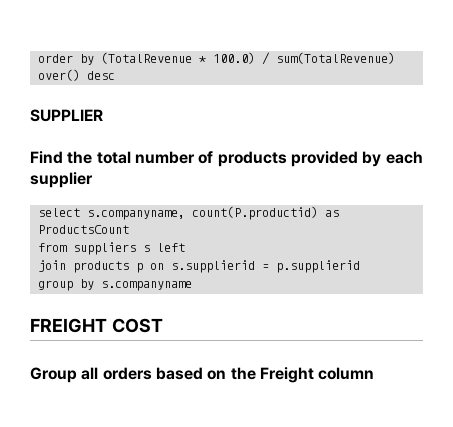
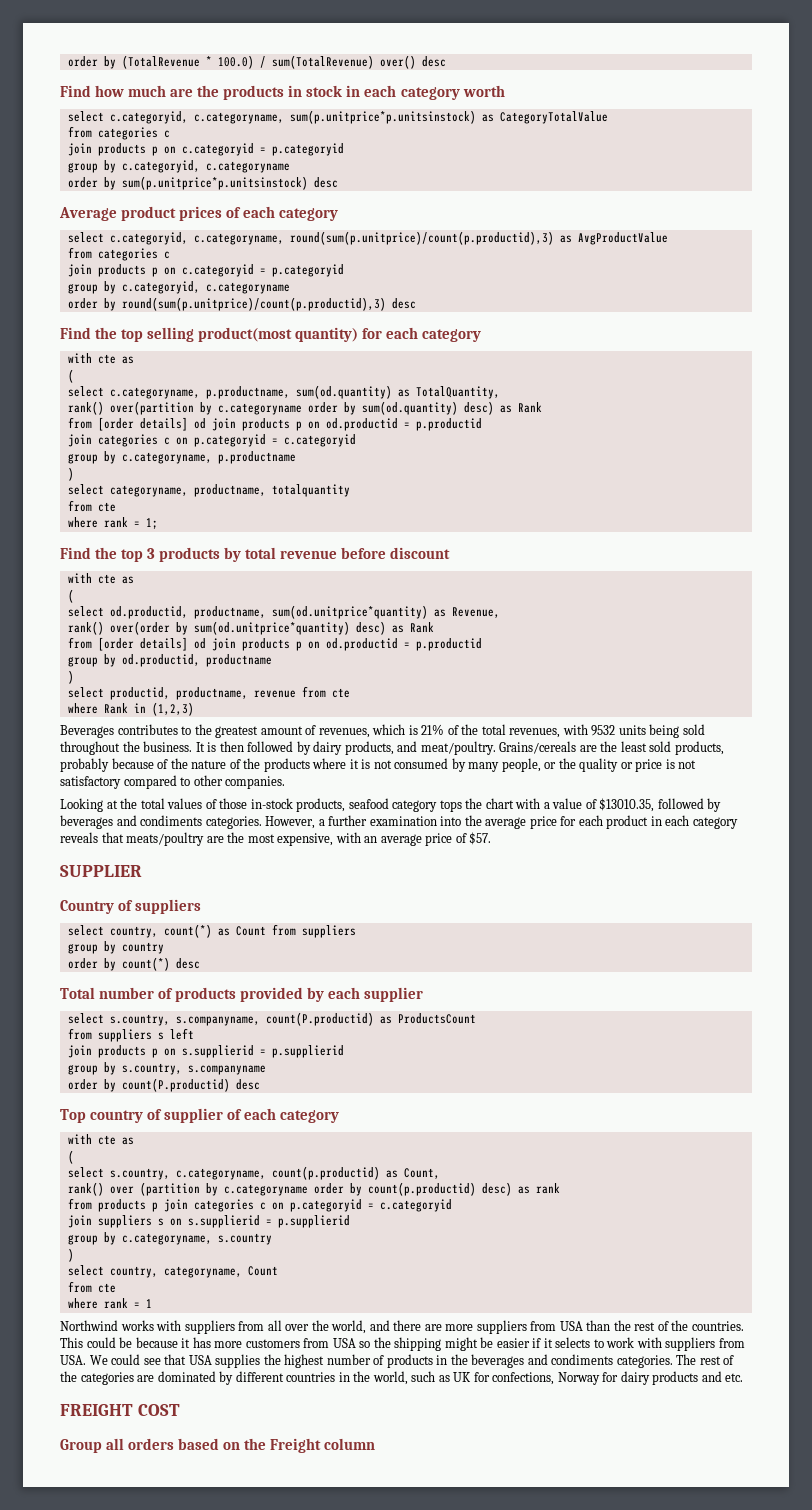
+ Find how much are the products in stock in each category worth
+ select c.categoryid, c.categoryname, sum(p.unitprice*p.unitsinstock) as CategoryTotalValue
+ from categories c
+ join products p on c.categoryid = p.categoryid
+ group by c.categoryid, c.categoryname
+ order by sum(p.unitprice*p.unitsinstock) desc
+ Average product prices of each category
+ select c.categoryid, c.categoryname, round(sum(p.unitprice)/count(p.productid),3) as AvgProductValue
+ from categories c
+ join products p on c.categoryid = p.categoryid
+ group by c.categoryid, c.categoryname
+ order by round(sum(p.unitprice)/count(p.productid),3) desc
+ Find the top selling product(most quantity) for each category
+ with cte as
+ (
+ select c.categoryname, p.productname, sum(od.quantity) as TotalQuantity,
+ rank() over(partition by c.categoryname order by sum(od.quantity) desc) as Rank
+ from [order details] od join products p on od.productid = p.productid
+ join categories c on p.categoryid = c.categoryid
+ group by c.categoryname, p.productname
+ )
+ select categoryname, productname, totalquantity
+ from cte
+ where rank = 1;
+ Find the top 3 products by total revenue before discount
+ with cte as
+ (
+ select od.productid, productname, sum(od.unitprice*quantity) as Revenue,
+ rank() over(order by sum(od.unitprice*quantity) desc) as Rank
+ from [order details] od join products p on od.productid = p.productid
+ group by od.productid, productname
+ )
+ select productid, productname, revenue from cte
+ where Rank in (1,2,3)
+ Beverages contributes to the greatest amount of revenues, which is 21% of the total revenues, with 9532 units being sold throughout the business. It is then followed by dairy products, and meat/poultry. Grains/cereals are the least sold products, probably because of the nature of the products where it is not consumed by many people, or the quality or price is not satisfactory compared to other companies.
+ Looking at the total values of those in-stock products, seafood category tops the chart with a value of $13010.35, followed by beverages and condiments categories. However, a further examination into the average price for each product in each category reveals that meats/poultry are the most expensive, with an average price of $57.
  SUPPLIER
- Find the total number of products provided by each supplier
+ Country of suppliers
+ select country, count(*) as Count from suppliers
+ group by country
+ order by count(*) desc
+ Total number of products provided by each supplier
- select s.companyname, count(P.productid) as ProductsCount
+ select s.country, s.companyname, count(P.productid) as ProductsCount
- group by s.companyname
+ group by s.country, s.companyname
+ order by count(P.productid) desc
+ Top country of supplier of each category
+ with cte as
+ (
+ select s.country, c.categoryname, count(p.productid) as Count,
+ rank() over (partition by c.categoryname order by count(p.productid) desc) as rank
+ from products p join categories c on p.categoryid = c.categoryid
+ join suppliers s on s.supplierid = p.supplierid
+ group by c.categoryname, s.country
+ )
+ select country, categoryname, Count
+ from cte
+ where rank = 1
+ Northwind works with suppliers from all over the world, and there are more suppliers from USA than the rest of the countries. This could be because it has more customers from USA so the shipping might be easier if it selects to work with suppliers from USA. We could see that USA supplies the highest number of products in the beverages and condiments categories. The rest of the categories are dominated by different countries in the world, such as UK for confections, Norway for dairy products and etc.

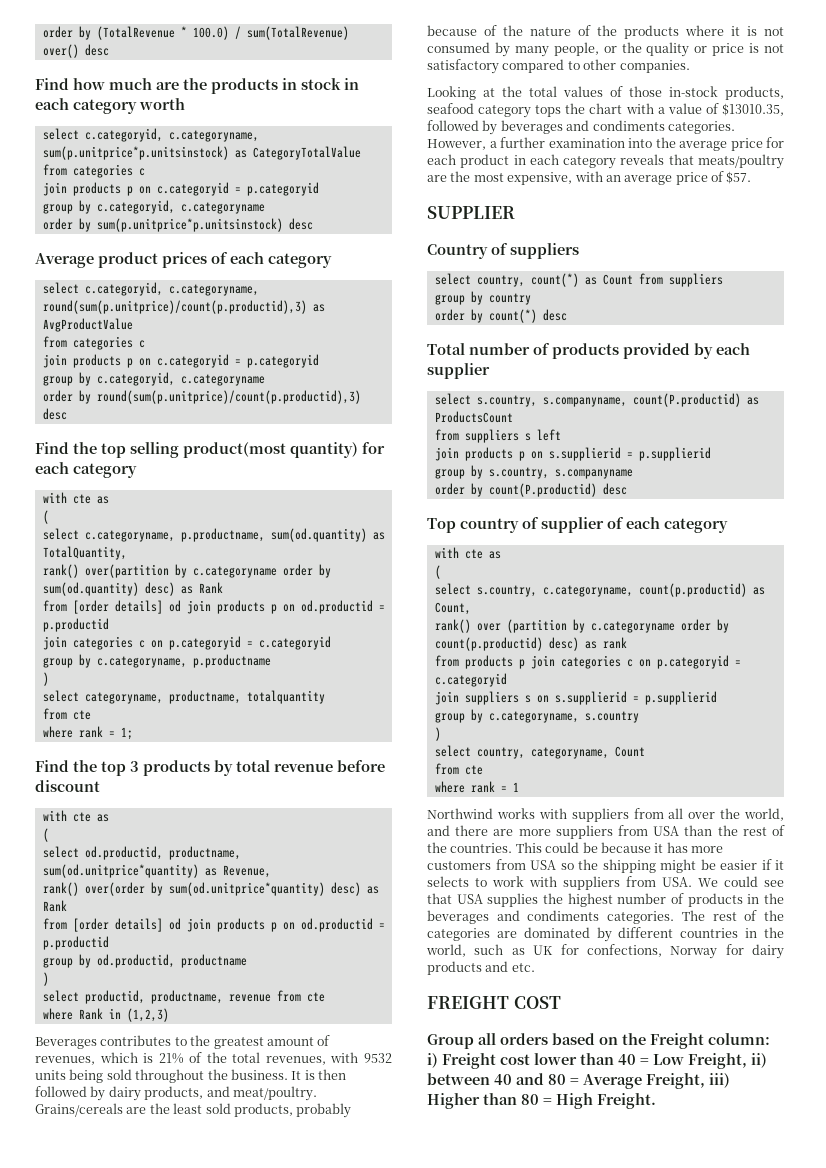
- Group all orders based on the Freight column
+ Group all orders based on the Freight column: i) Freight cost lower than 40 = Low Freight, ii) between 40 and 80 = Average Freight, iii) Higher than 80 = High Freight.

